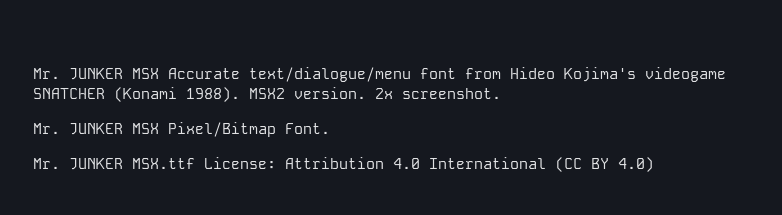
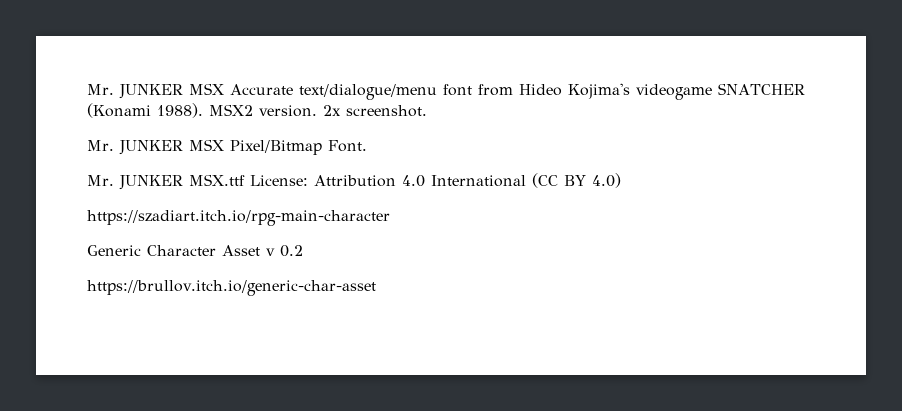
+ https://szadiart.itch.io/rpg-main-character
+ Generic Character Asset v 0.2
+ https://brullov.itch.io/generic-char-asset

